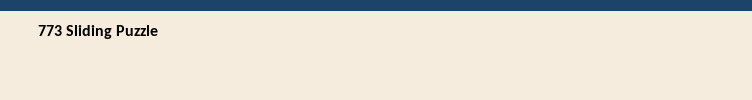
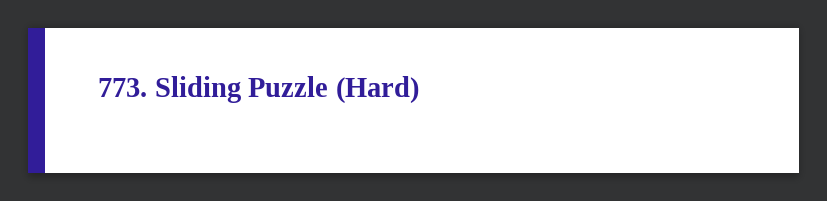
- 773 Sliding Puzzle
+ 773. Sliding Puzzle (Hard)

